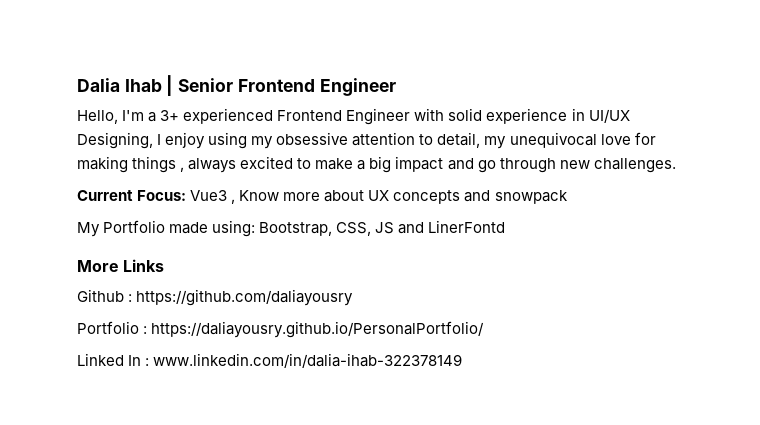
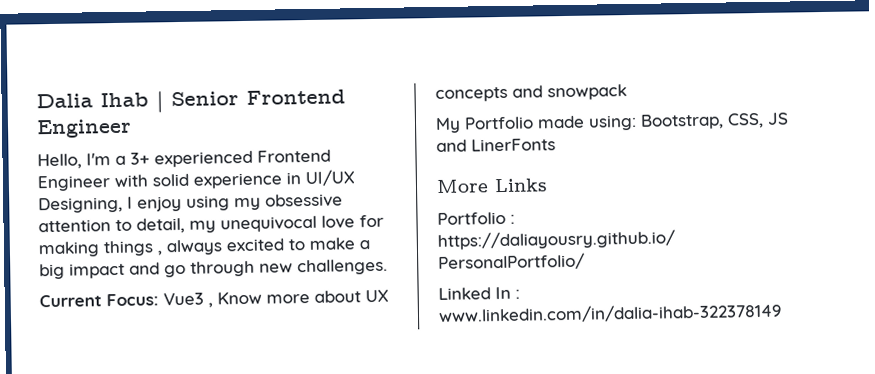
- My Portfolio made using: Bootstrap, CSS, JS and LinerFontd
+ My Portfolio made using: Bootstrap, CSS, JS and LinerFonts
- Github : https://github.com/daliayousry

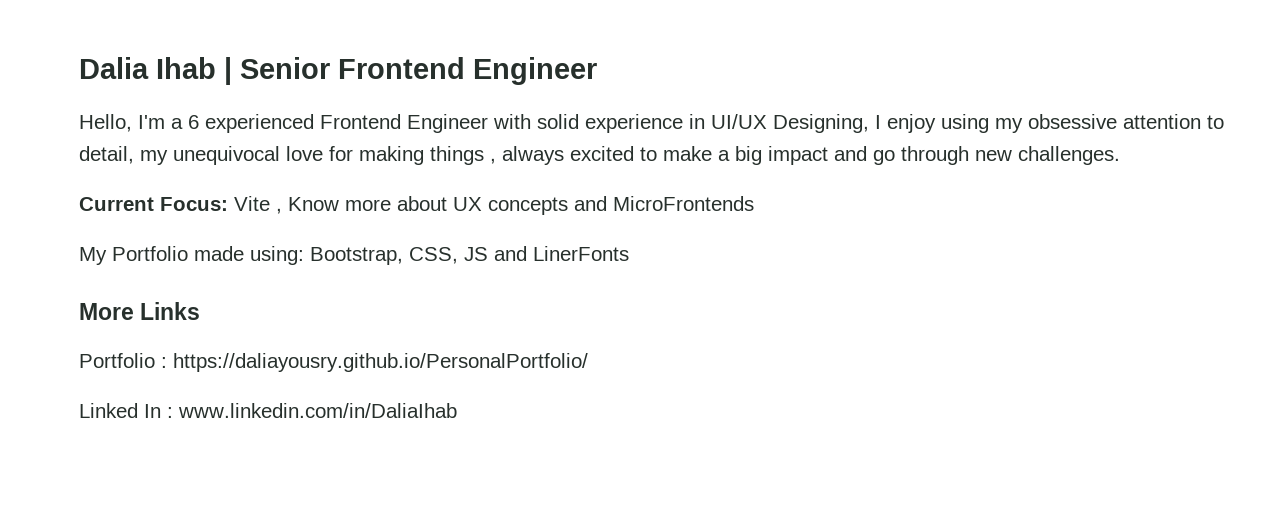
- Hello, I'm a 3+ experienced Frontend Engineer with solid experience in UI/UX Designing, I enjoy using my obsessive attention to detail, my unequivocal love for making things , always excited to make a big impact and go through new challenges.
+ Hello, I'm a 6 experienced Frontend Engineer with solid experience in UI/UX Designing, I enjoy using my obsessive attention to detail, my unequivocal love for making things , always excited to make a big impact and go through new challenges.
- Current Focus: Vue3 , Know more about UX concepts and snowpack
+ Current Focus: Vite , Know more about UX concepts and MicroFrontends
- Linked In : www.linkedin.com/in/dalia-ihab-322378149
+ Linked In : www.linkedin.com/in/DaliaIhab

